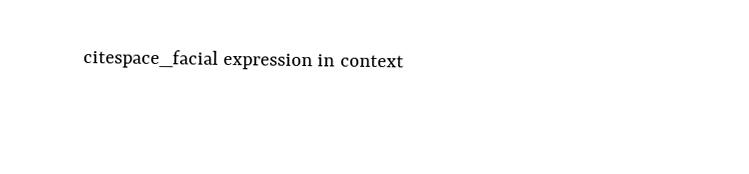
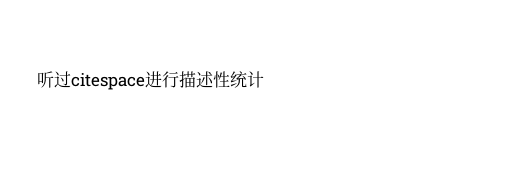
- citespace_facial expression in context
+ 听过citespace进行描述性统计

